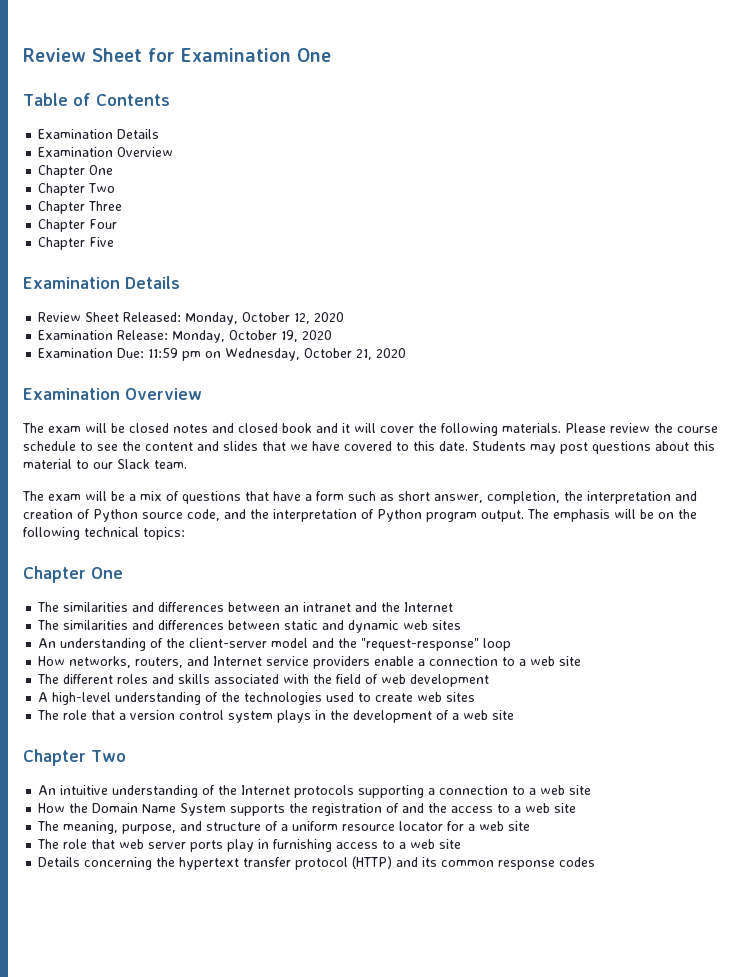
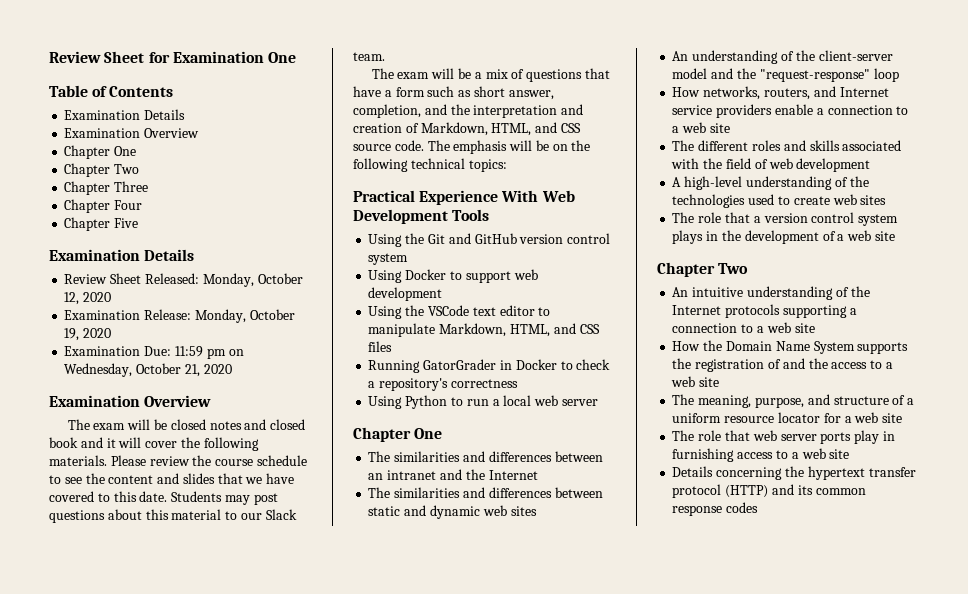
- The exam will be a mix of questions that have a form such as short answer, completion, the interpretation and creation of Python source code, and the interpretation of Python program output.
+ The exam will be a mix of questions that have a form such as short answer, completion, and the interpretation and creation of Markdown, HTML, and CSS source code.
+ Practical Experience With Web Development Tools
+ Using the Git and GitHub version control system
+ Using Docker to support web development
+ Using the VSCode text editor to manipulate Markdown, HTML, and CSS files
+ Running GatorGrader in Docker to check a repository's correctness
+ Using Python to run a local web server

